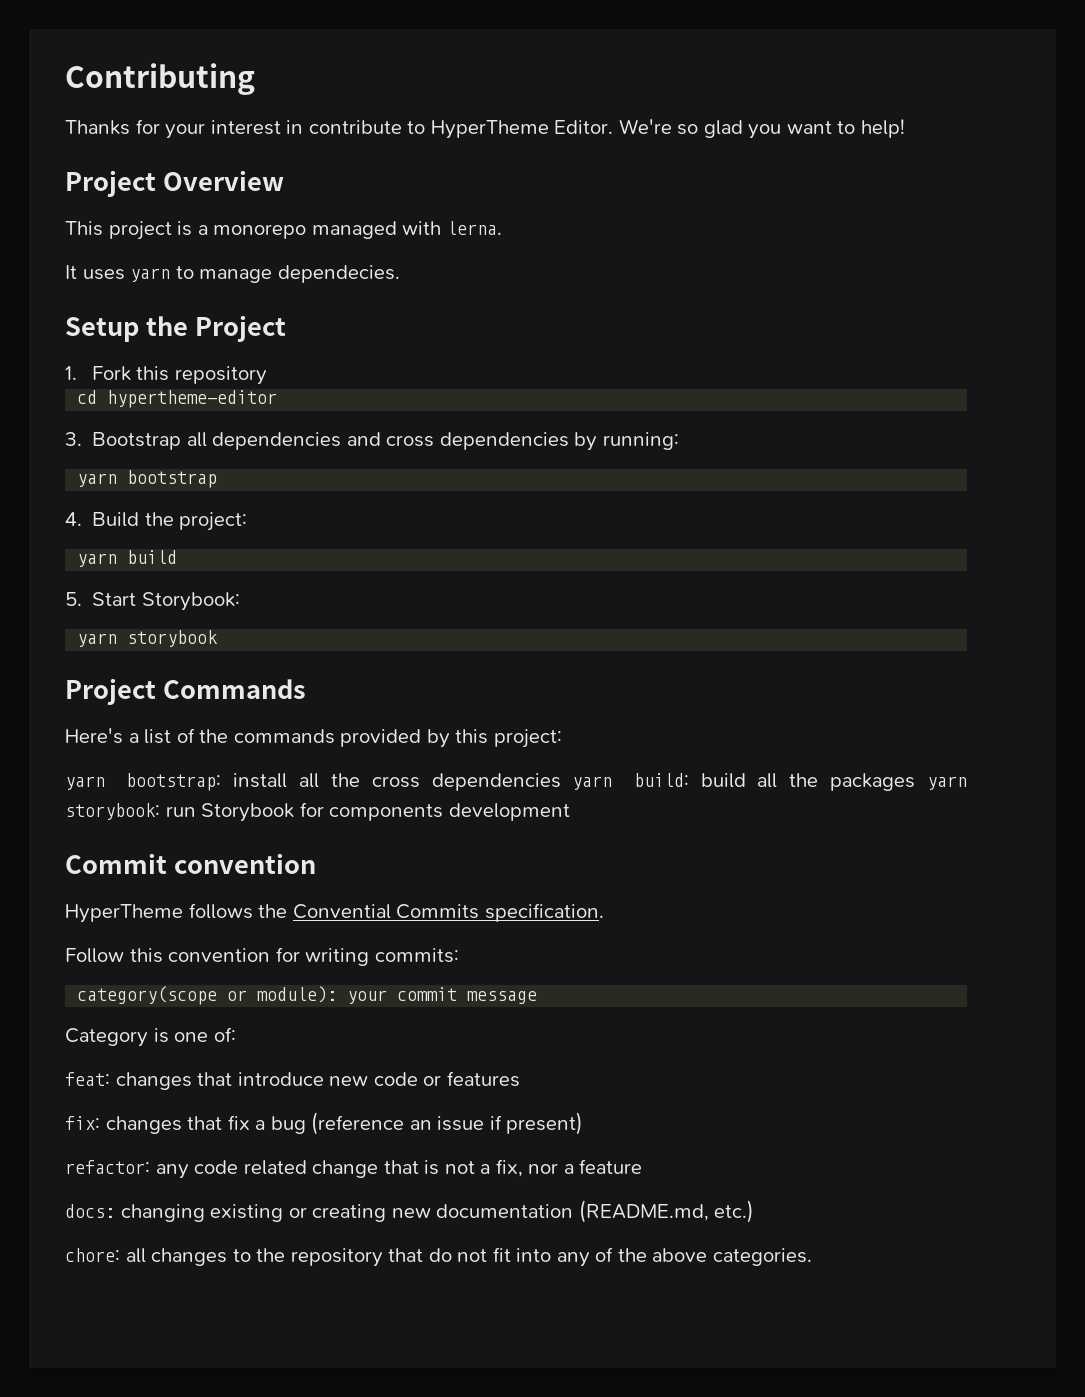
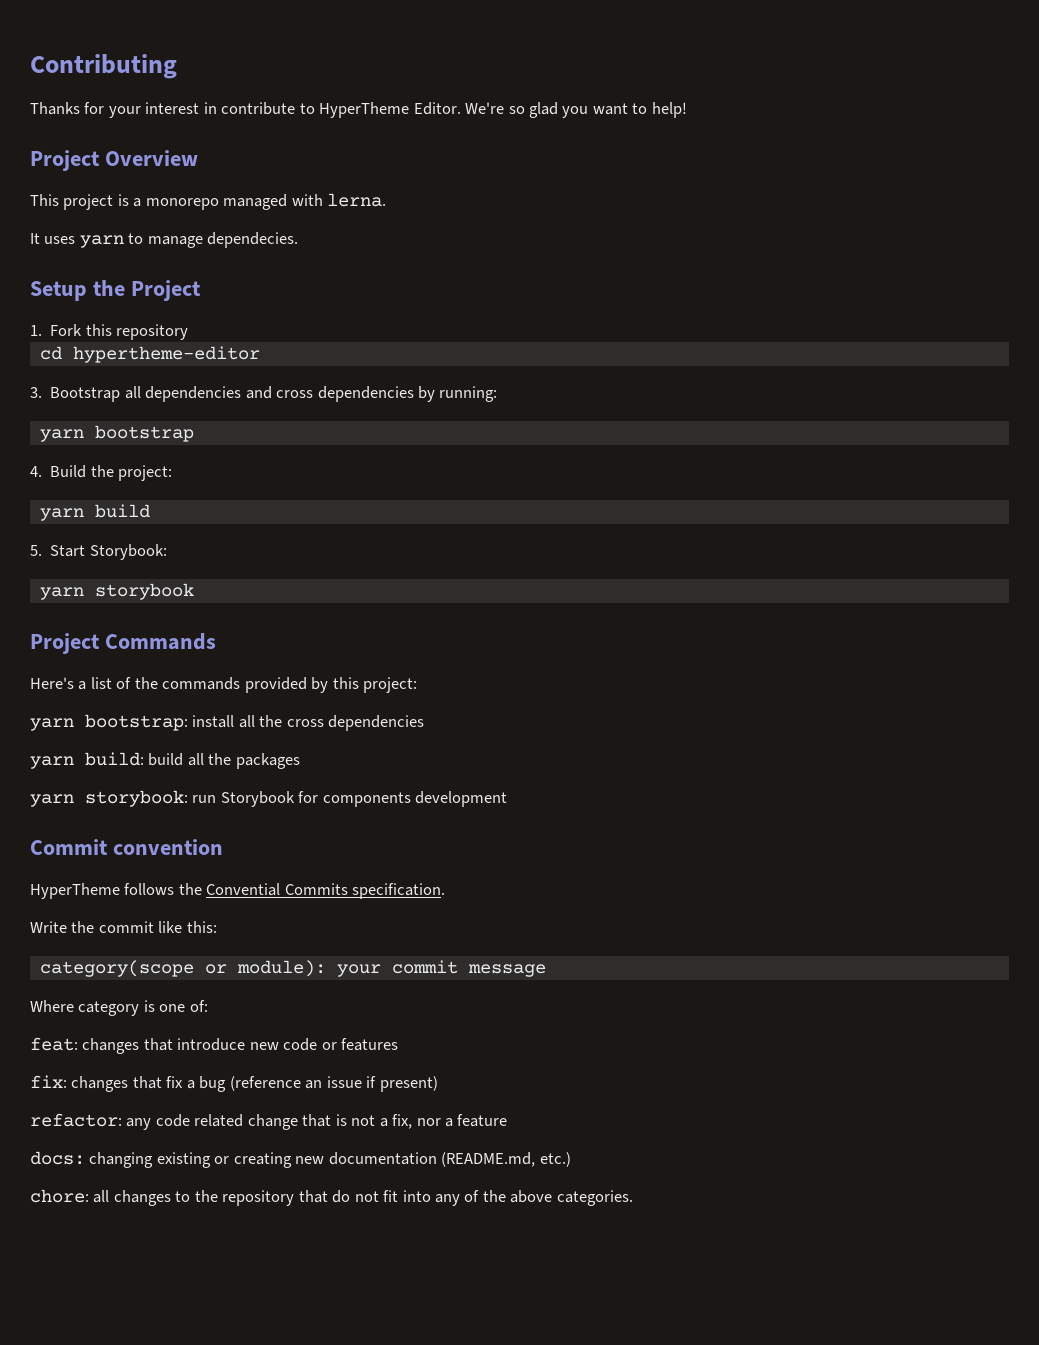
- yarn bootstrap: install all the cross dependencies yarn build: build all the packages yarn storybook: run Storybook for components development
+ yarn bootstrap: install all the cross dependencies
+ yarn build: build all the packages
+ yarn storybook: run Storybook for components development
- Follow this convention for writing commits:
+ Write the commit like this:
- Category is one of:
+ Where category is one of:

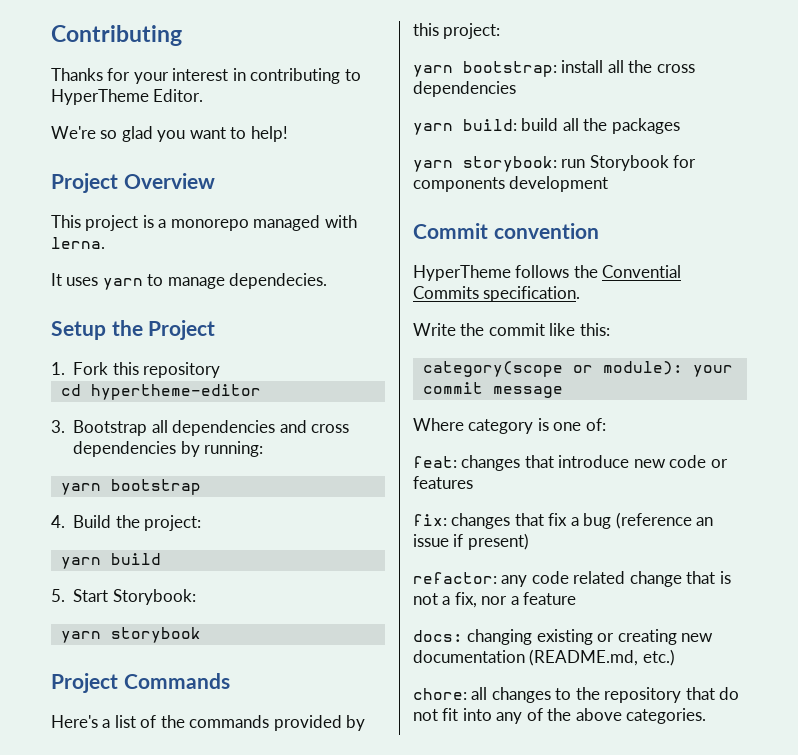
- Thanks for your interest in contribute to HyperTheme Editor. We're so glad you want to help!
+ Thanks for your interest in contributing to HyperTheme Editor.
+ We're so glad you want to help!

